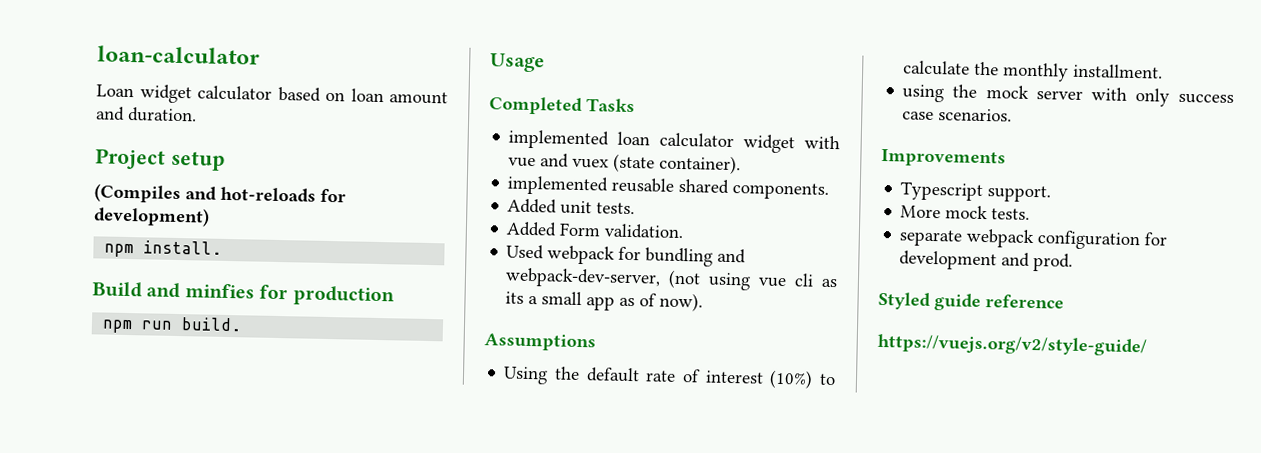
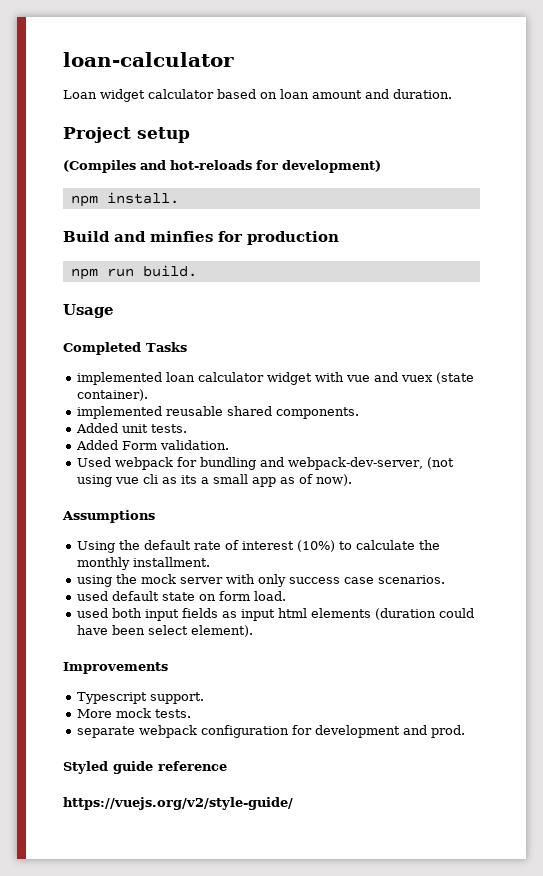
+ used default state on form load.
+ used both input fields as input html elements (duration could have been select element).

